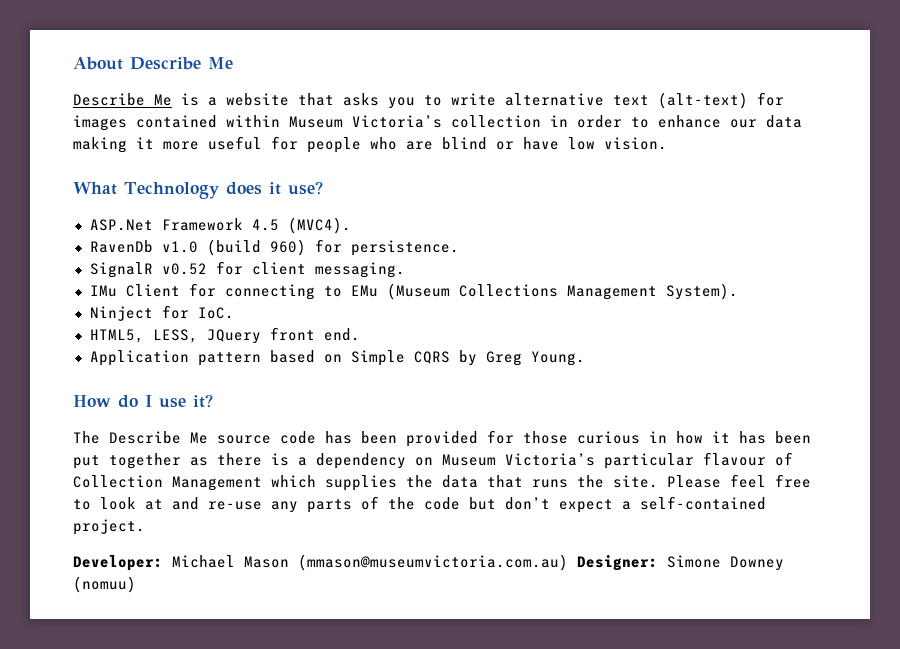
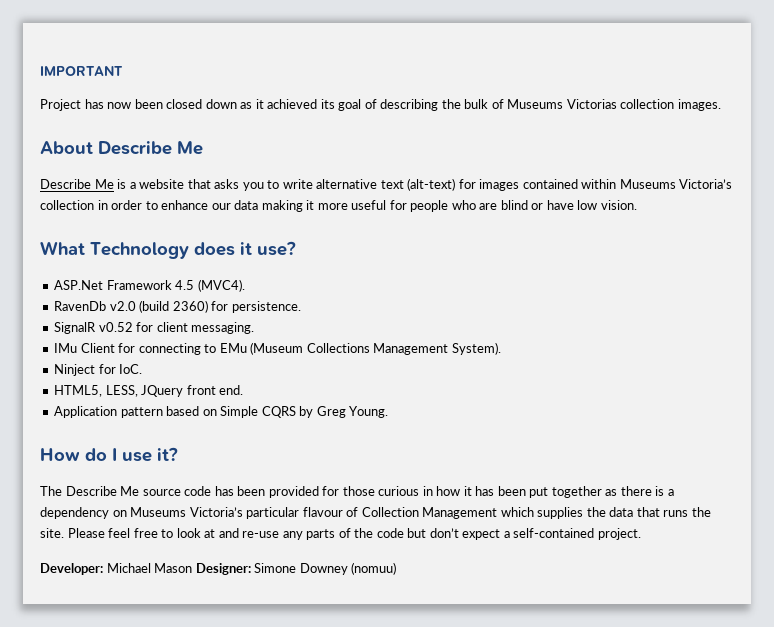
+ IMPORTANT
+ Project has now been closed down as it achieved its goal of describing the bulk of Museums Victorias collection images.
- Describe Me is a website that asks you to write alternative text (alt-text) for images contained within Museum Victoria’s collection in order to enhance our data making it more useful for people who are blind or have low vision.
+ Describe Me is a website that asks you to write alternative text (alt-text) for images contained within Museums Victoria’s collection in order to enhance our data making it more useful for people who are blind or have low vision.
- RavenDb v1.0 (build 960) for persistence.
+ RavenDb v2.0 (build 2360) for persistence.
- The Describe Me source code has been provided for those curious in how it has been put together as there is a dependency on Museum Victoria’s particular flavour of Collection Management which supplies the data that runs the site.
+ The Describe Me source code has been provided for those curious in how it has been put together as there is a dependency on Museums Victoria’s particular flavour of Collection Management which supplies the data that runs the site.
- Developer: Michael Mason (mmason@museumvictoria.com.au) Designer: Simone Downey (nomuu)
+ Developer: Michael Mason Designer: Simone Downey (nomuu)

